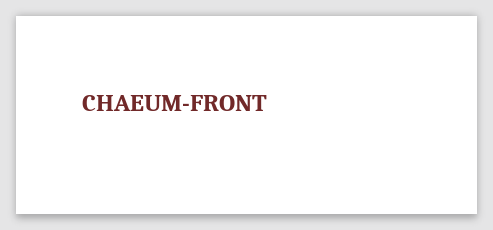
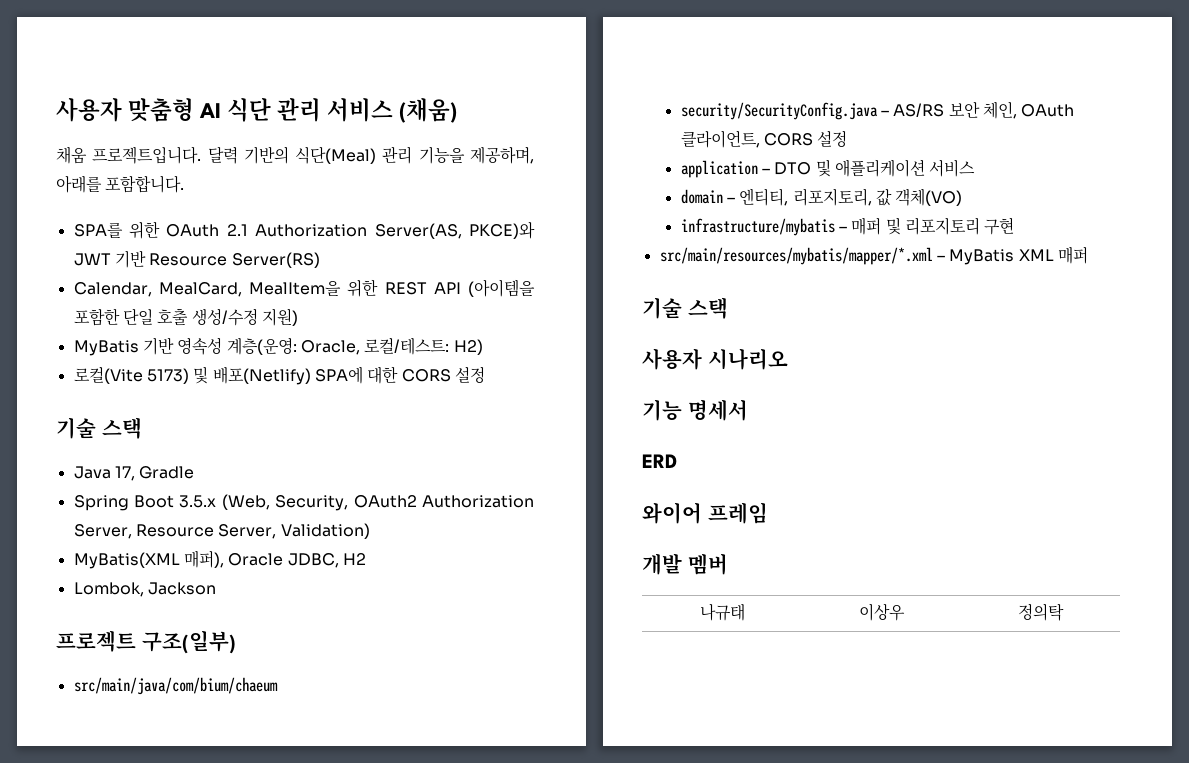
- CHAEUM-FRONT
+ 사용자 맞춤형 AI 식단 관리 서비스 (채움)
+ 채움 프로젝트입니다. 달력 기반의 식단(Meal) 관리 기능을 제공하며, 아래를 포함합니다.
+ SPA를 위한 OAuth 2.1 Authorization Server(AS, PKCE)와 JWT 기반 Resource Server(RS)
+ Calendar, MealCard, MealItem을 위한 REST API (아이템을 포함한 단일 호출 생성/수정 지원)
+ MyBatis 기반 영속성 계층(운영: Oracle, 로컬/테스트: H2)
+ 로컬(Vite 5173) 및 배포(Netlify) SPA에 대한 CORS 설정
+ 기술 스택
+ Java 17, Gradle
+ Spring Boot 3.5.x (Web, Security, OAuth2 Authorization Server, Resource Server, Validation)
+ MyBatis(XML 매퍼), Oracle JDBC, H2
+ Lombok, Jackson
+ 프로젝트 구조(일부)
+ src/main/java/com/bium/chaeum
+ security/SecurityConfig.java – AS/RS 보안 체인, OAuth 클라이언트, CORS 설정
+ application – DTO 및 애플리케이션 서비스
+ domain – 엔티티, 리포지토리, 값 객체(VO)
+ infrastructure/mybatis – 매퍼 및 리포지토리 구현
+ src/main/resources/mybatis/mapper/*.xml – MyBatis XML 매퍼
+ 기술 스택
+ 사용자 시나리오
+ 기능 명세서
+ ERD
+ 와이어 프레임
+ 개발 멤버
+ 나규태 | 이상우 | 정의탁

